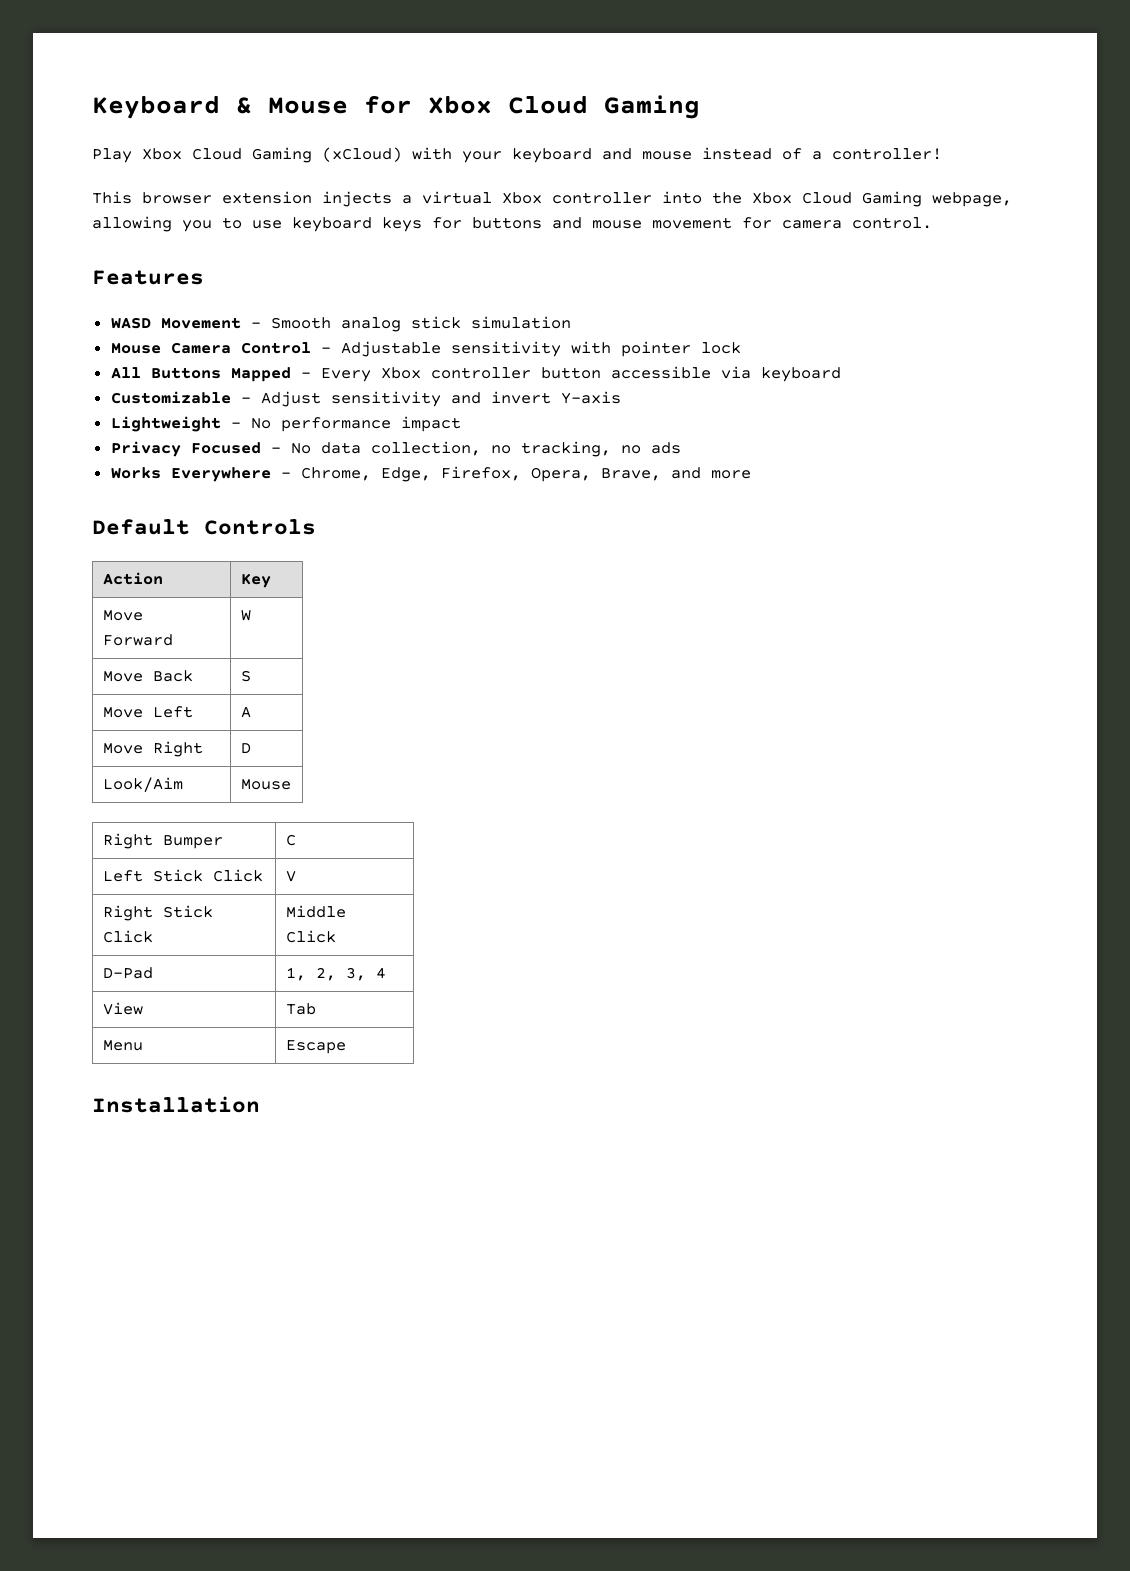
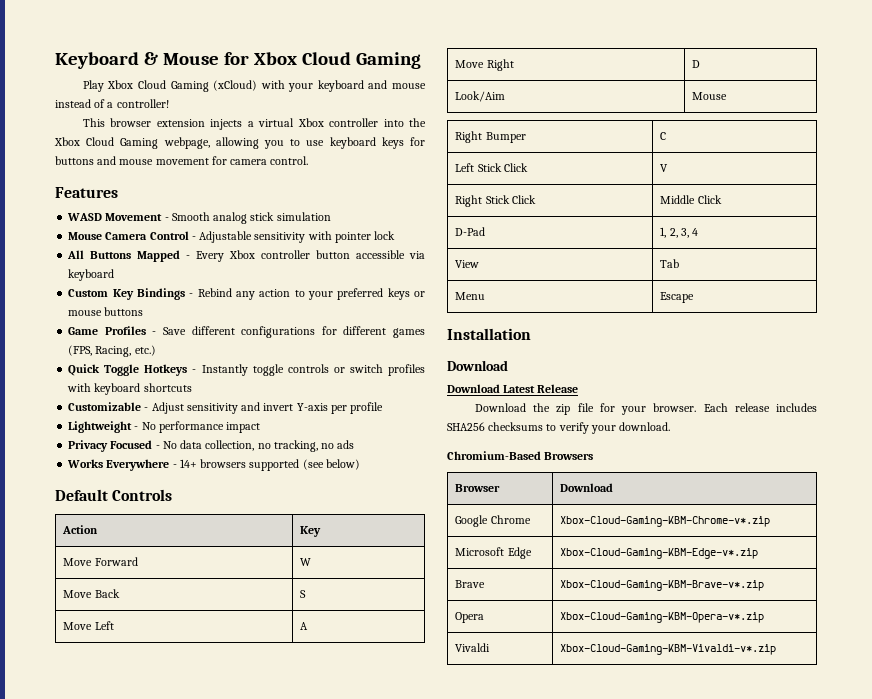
+ Custom Key Bindings - Rebind any action to your preferred keys or mouse buttons
+ Game Profiles - Save different configurations for different games (FPS, Racing, etc.)
+ Quick Toggle Hotkeys - Instantly toggle controls or switch profiles with keyboard shortcuts
- Customizable - Adjust sensitivity and invert Y-axis
+ Customizable - Adjust sensitivity and invert Y-axis per profile
- Works Everywhere - Chrome, Edge, Firefox, Opera, Brave, and more
+ Works Everywhere - 14+ browsers supported (see below)
  Installation
+ Download
+ Download Latest Release
+ Download the zip file for your browser. Each release includes SHA256 checksums to verify your download.
+ Chromium-Based Browsers
+ Browser | Download
+ Google Chrome | Xbox-Cloud-Gaming-KBM-Chrome-v*.zip
+ Microsoft Edge | Xbox-Cloud-Gaming-KBM-Edge-v*.zip
+ Brave | Xbox-Cloud-Gaming-KBM-Brave-v*.zip
+ Opera | Xbox-Cloud-Gaming-KBM-Opera-v*.zip
+ Vivaldi | Xbox-Cloud-Gaming-KBM-Vivaldi-v*.zip

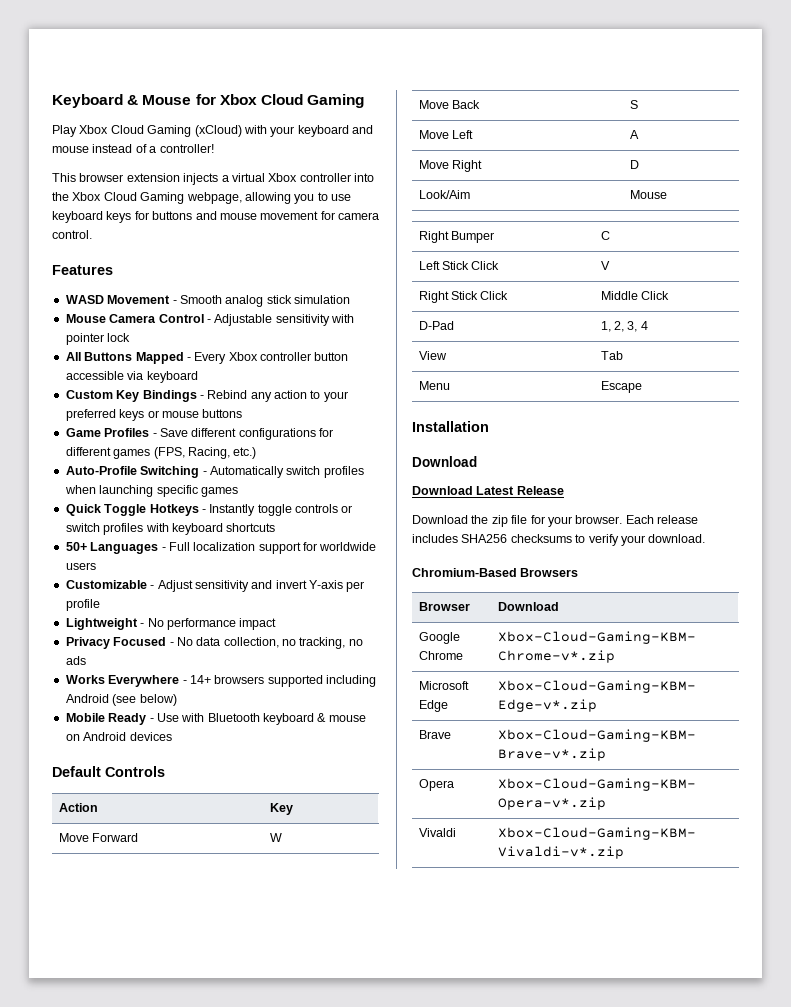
+ Auto-Profile Switching - Automatically switch profiles when launching specific games
+ 50+ Languages - Full localization support for worldwide users
- Works Everywhere - 14+ browsers supported (see below)
+ Works Everywhere - 14+ browsers supported including Android (see below)
+ Mobile Ready - Use with Bluetooth keyboard & mouse on Android devices

